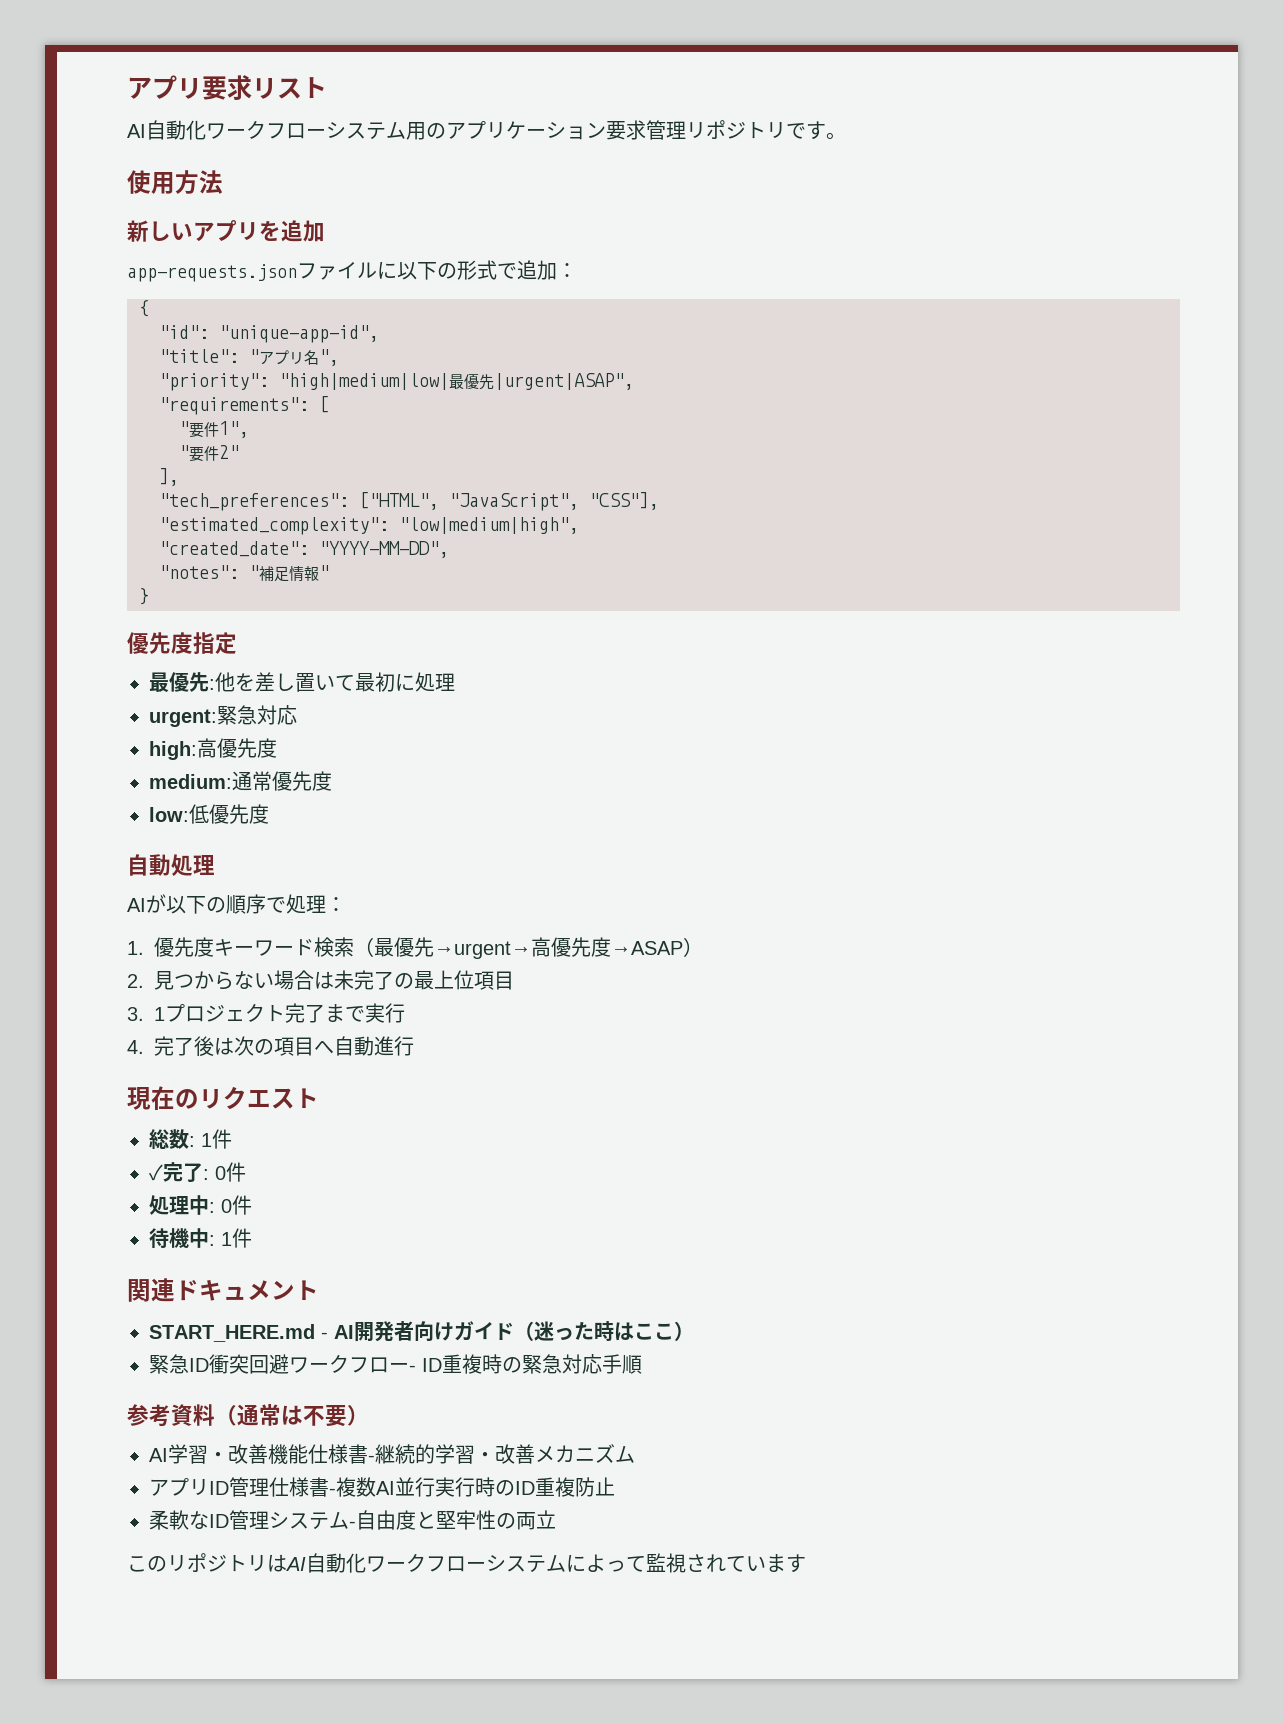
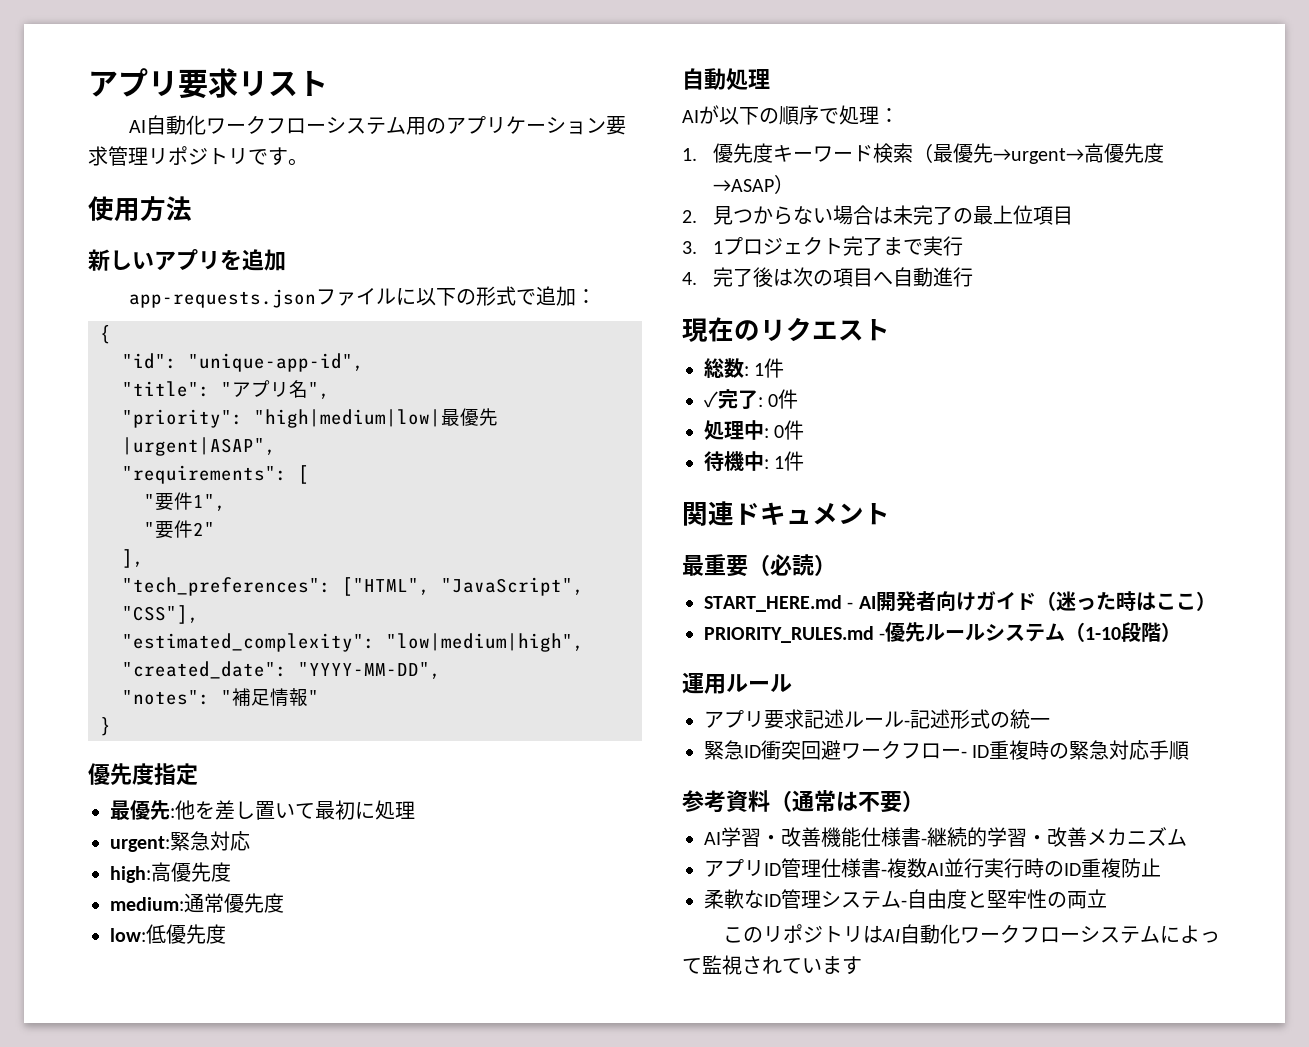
+ 最重要（必読）
+ PRIORITY_RULES.md -優先ルールシステム（1-10段階）
+ 運用ルール
+ アプリ要求記述ルール-記述形式の統一

